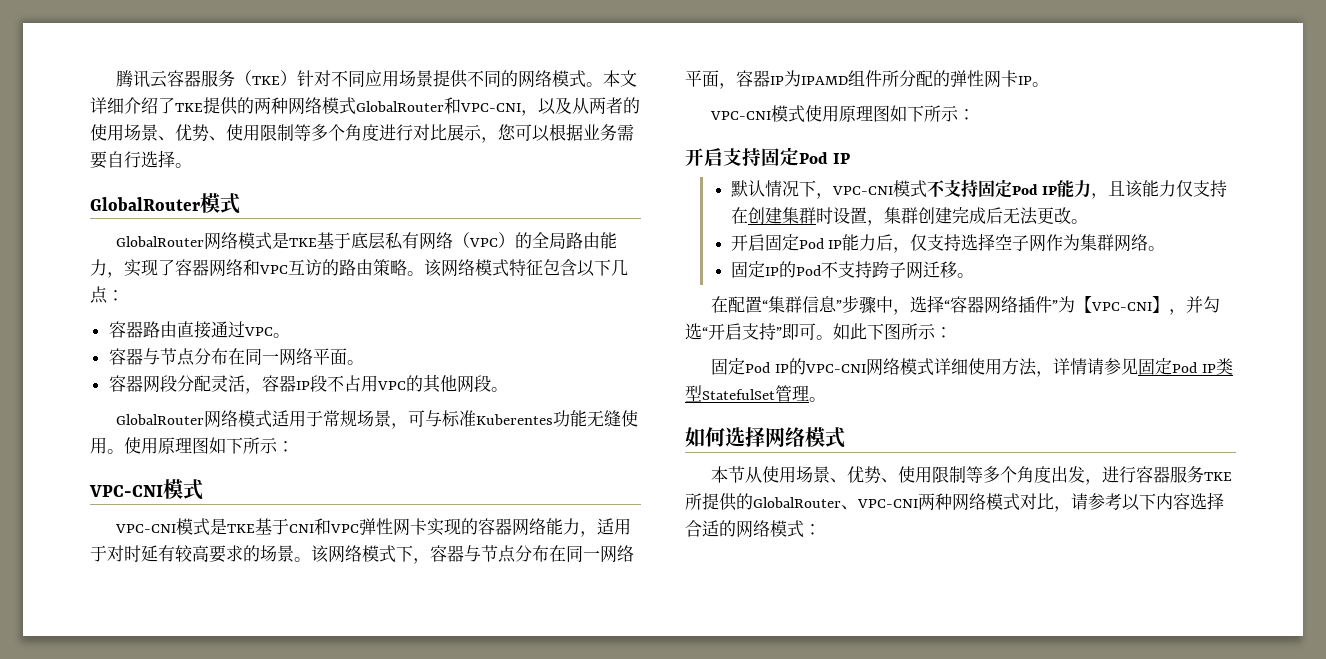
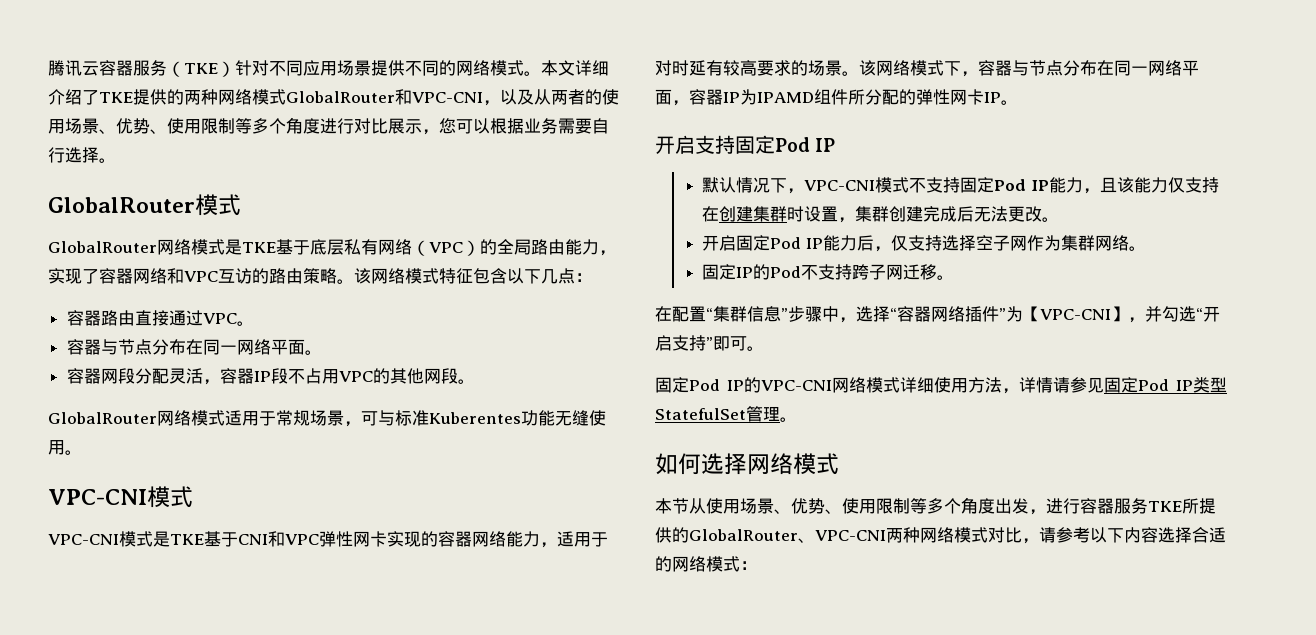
- GlobalRouter网络模式适用于常规场景，可与标准Kuberentes功能无缝使用。使用原理图如下所示：
+ GlobalRouter网络模式适用于常规场景，可与标准Kuberentes功能无缝使用。
- VPC-CNI模式使用原理图如下所示：
- 如此下图所示：

